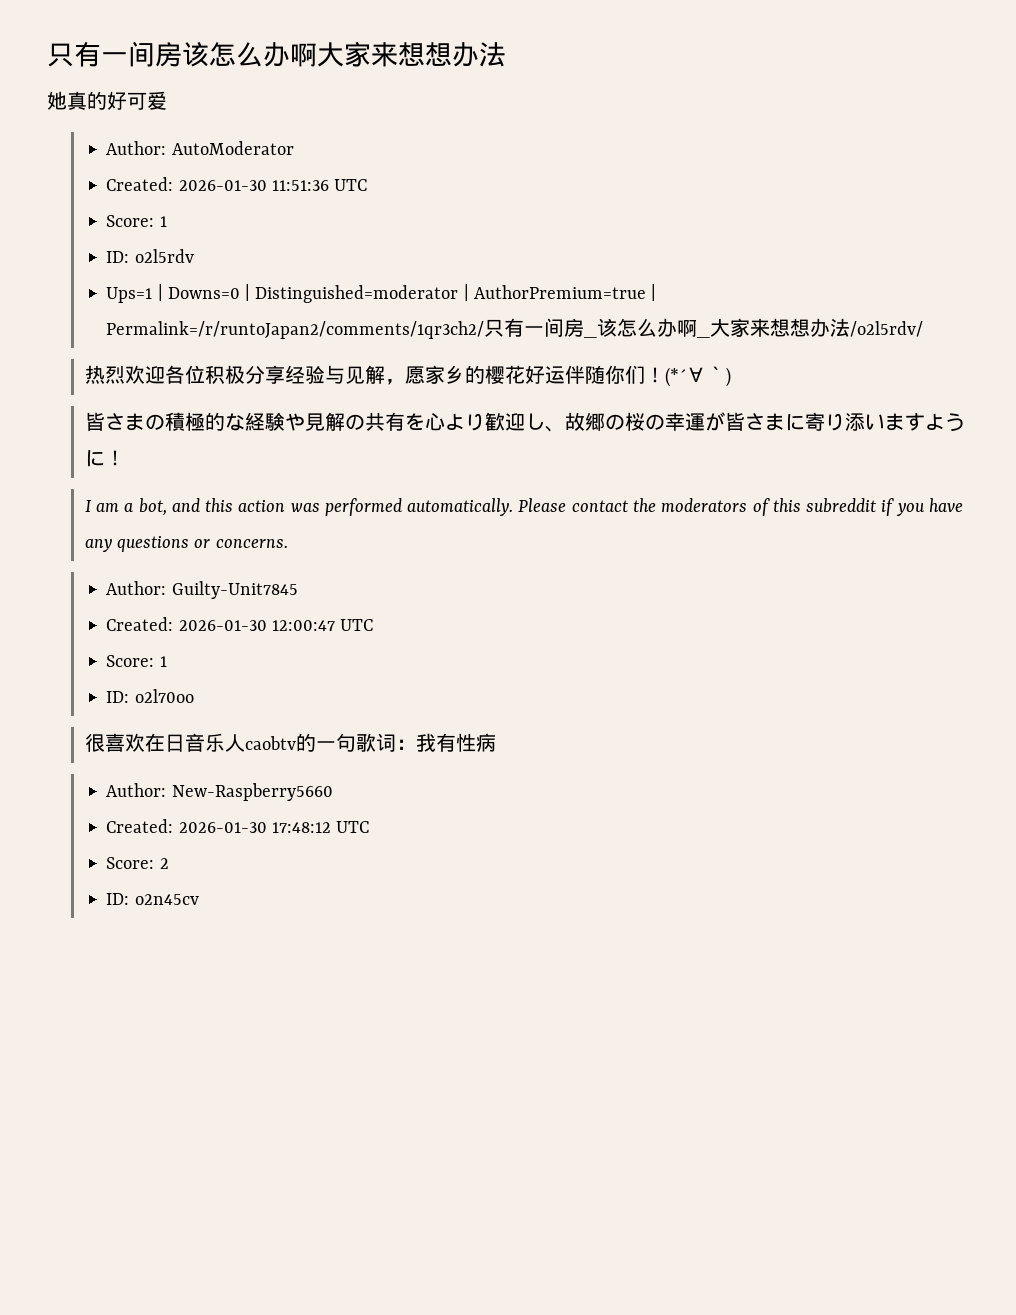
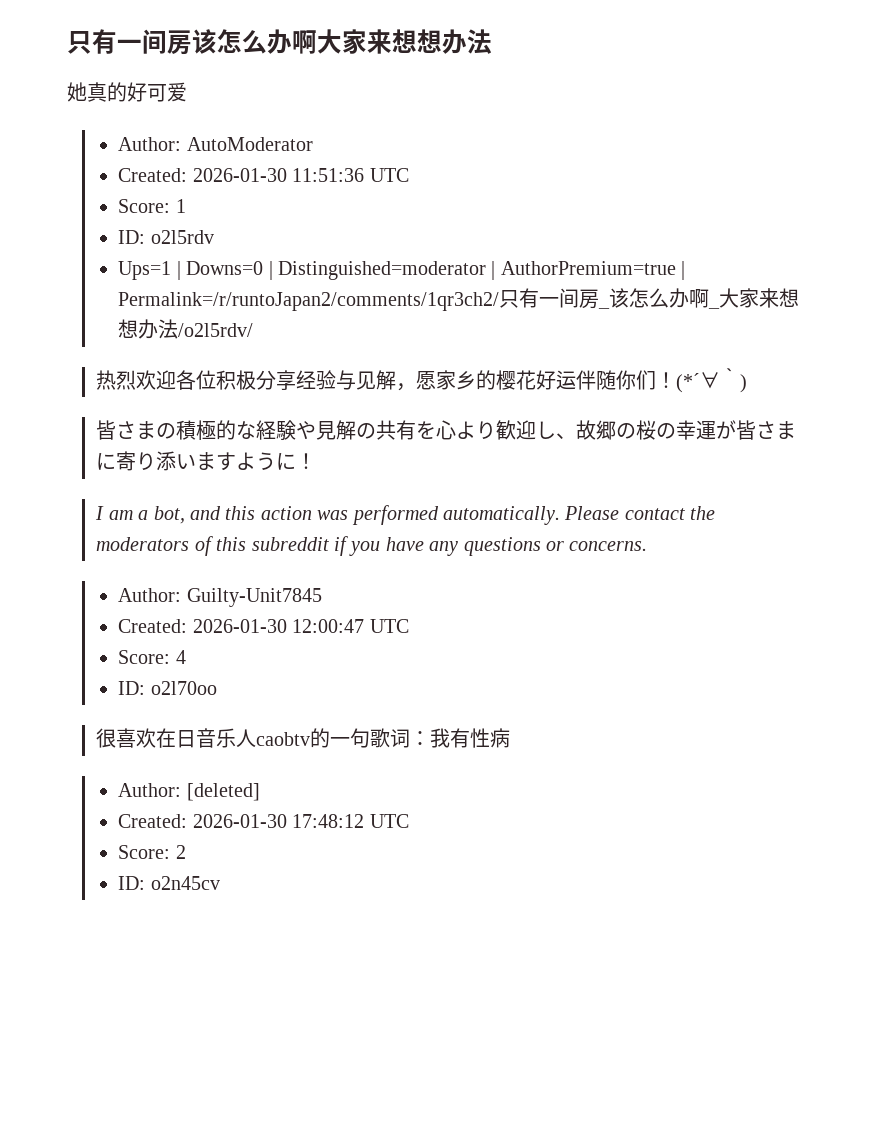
  Created: 2026-01-30 12:00:47 UTC
- Score: 1
+ Score: 4
- Author: New-Raspberry5660
+ Author: [deleted]

